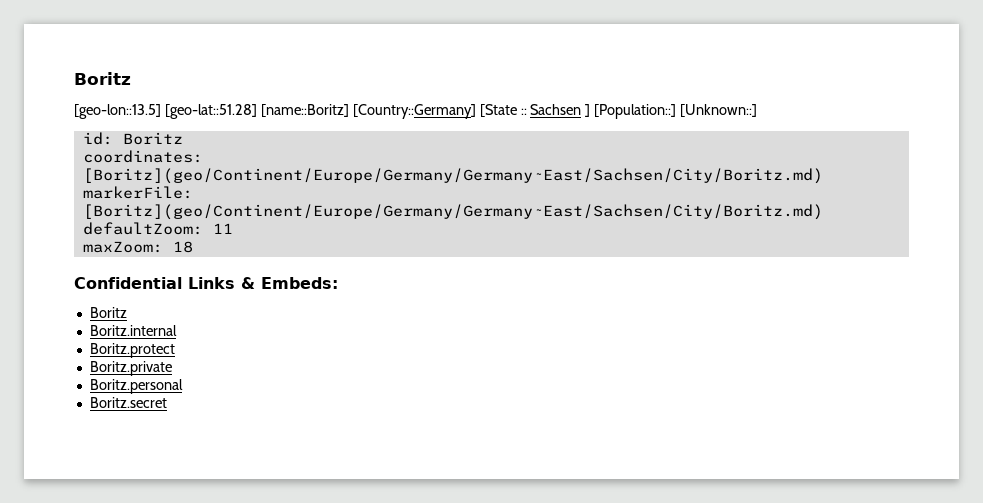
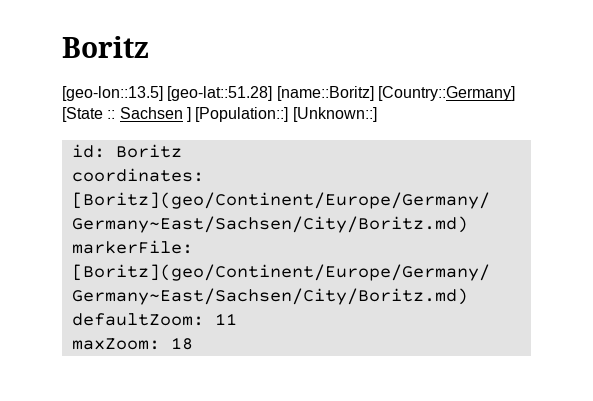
- Confidential Links & Embeds:
- Boritz
- Boritz.internal
- Boritz.protect
- Boritz.private
- Boritz.personal
- Boritz.secret

